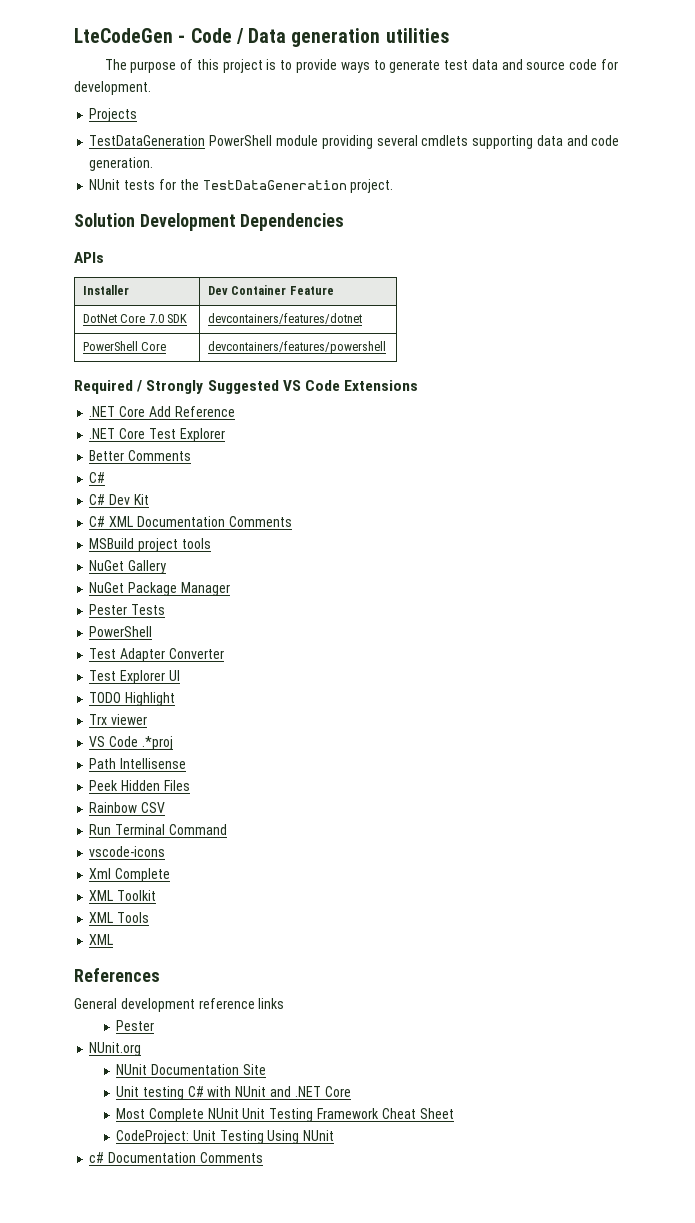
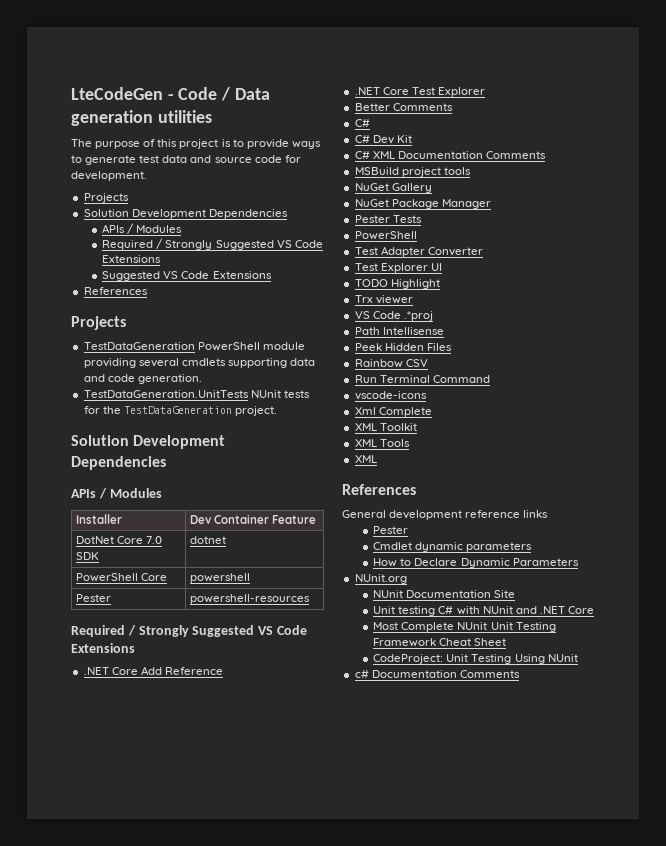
  The purpose of this project is to provide ways to generate test data and source code for development.
+ Projects
+ Solution Development Dependencies
+ APIs / Modules
+ Required / Strongly Suggested VS Code Extensions
+ Suggested VS Code Extensions
+ References
- NUnit tests for the TestDataGeneration project.
+ TestDataGeneration.UnitTests NUnit tests for the TestDataGeneration project.
  Solution Development Dependencies
- APIs
+ APIs / Modules
- DotNet Core 7.0 SDK | devcontainers/features/dotnet
+ DotNet Core 7.0 SDK | dotnet
- PowerShell Core | devcontainers/features/powershell
+ PowerShell Core | powershell
+ Pester | powershell-resources
+ Cmdlet dynamic parameters
+ How to Declare Dynamic Parameters

